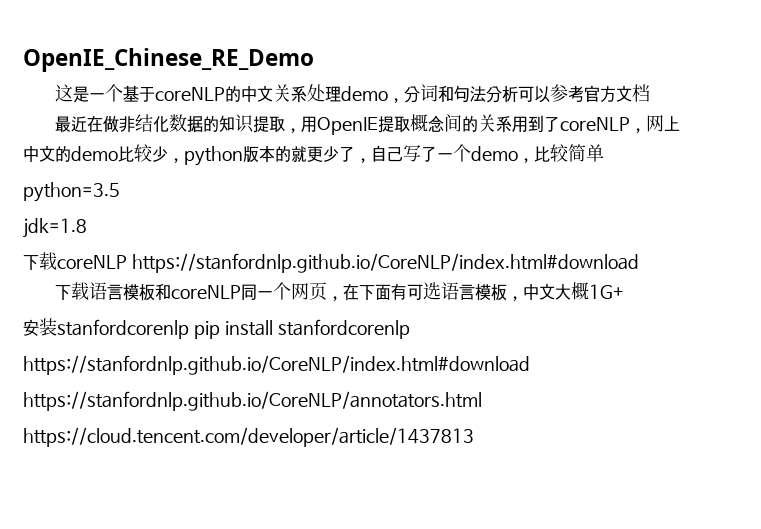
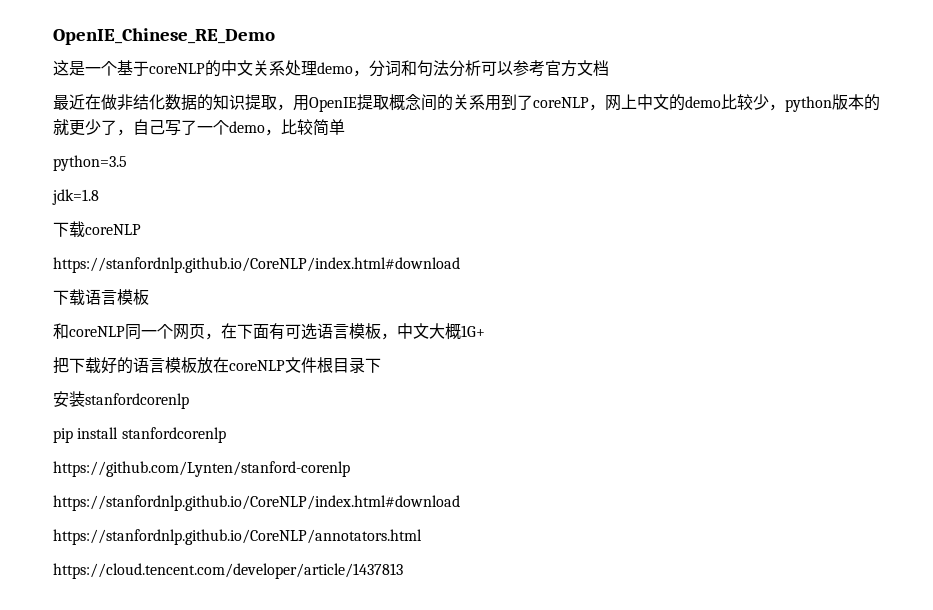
- 下载coreNLP https://stanfordnlp.github.io/CoreNLP/index.html#download
+ 下载coreNLP
+ https://stanfordnlp.github.io/CoreNLP/index.html#download
- 下载语言模板和coreNLP同一个网页，在下面有可选语言模板，中文大概1G+
+ 下载语言模板
+ 和coreNLP同一个网页，在下面有可选语言模板，中文大概1G+
+ 把下载好的语言模板放在coreNLP文件根目录下
- 安装stanfordcorenlp pip install stanfordcorenlp
+ 安装stanfordcorenlp
+ pip install stanfordcorenlp
+ https://github.com/Lynten/stanford-corenlp

